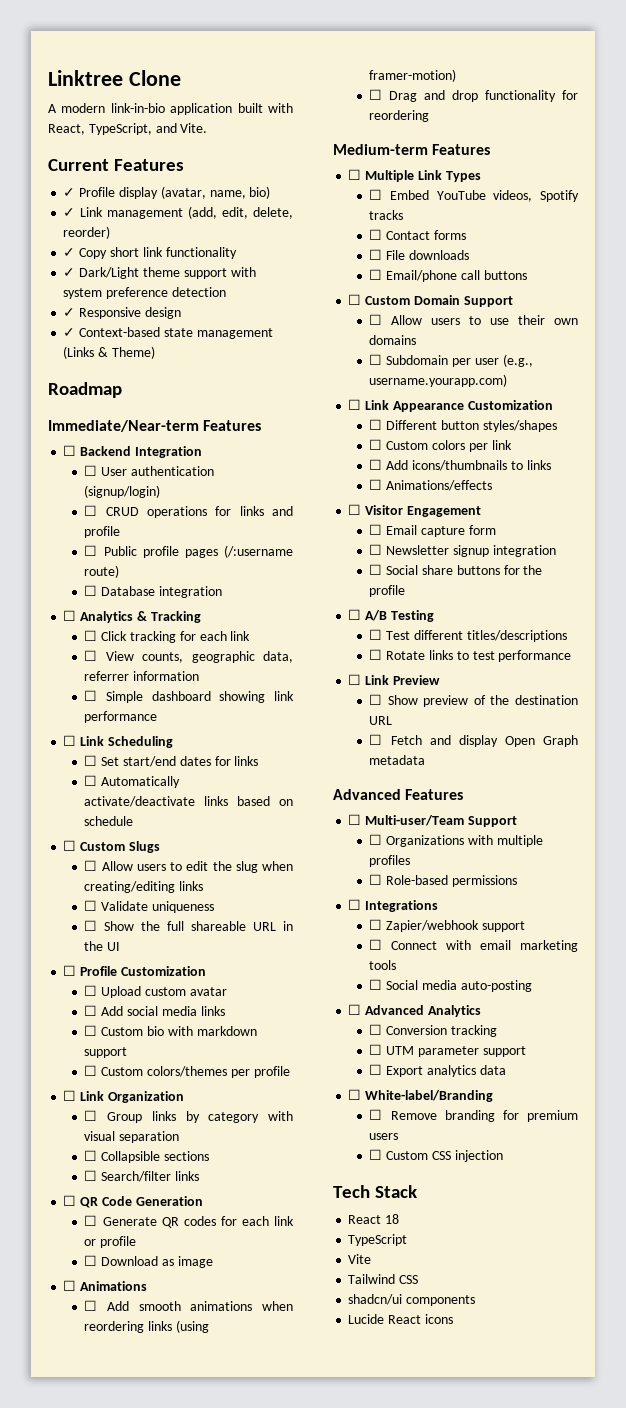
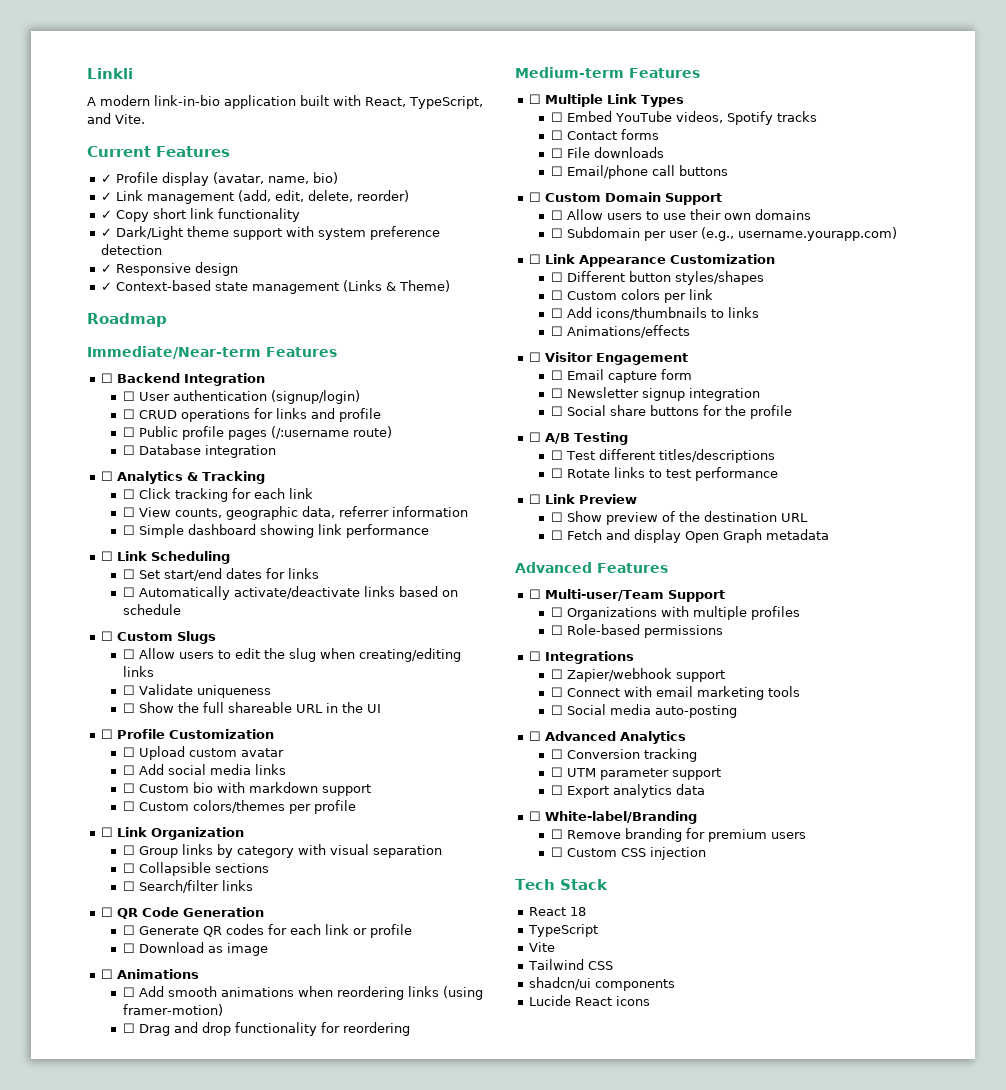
- Linktree Clone
+ Linkli

